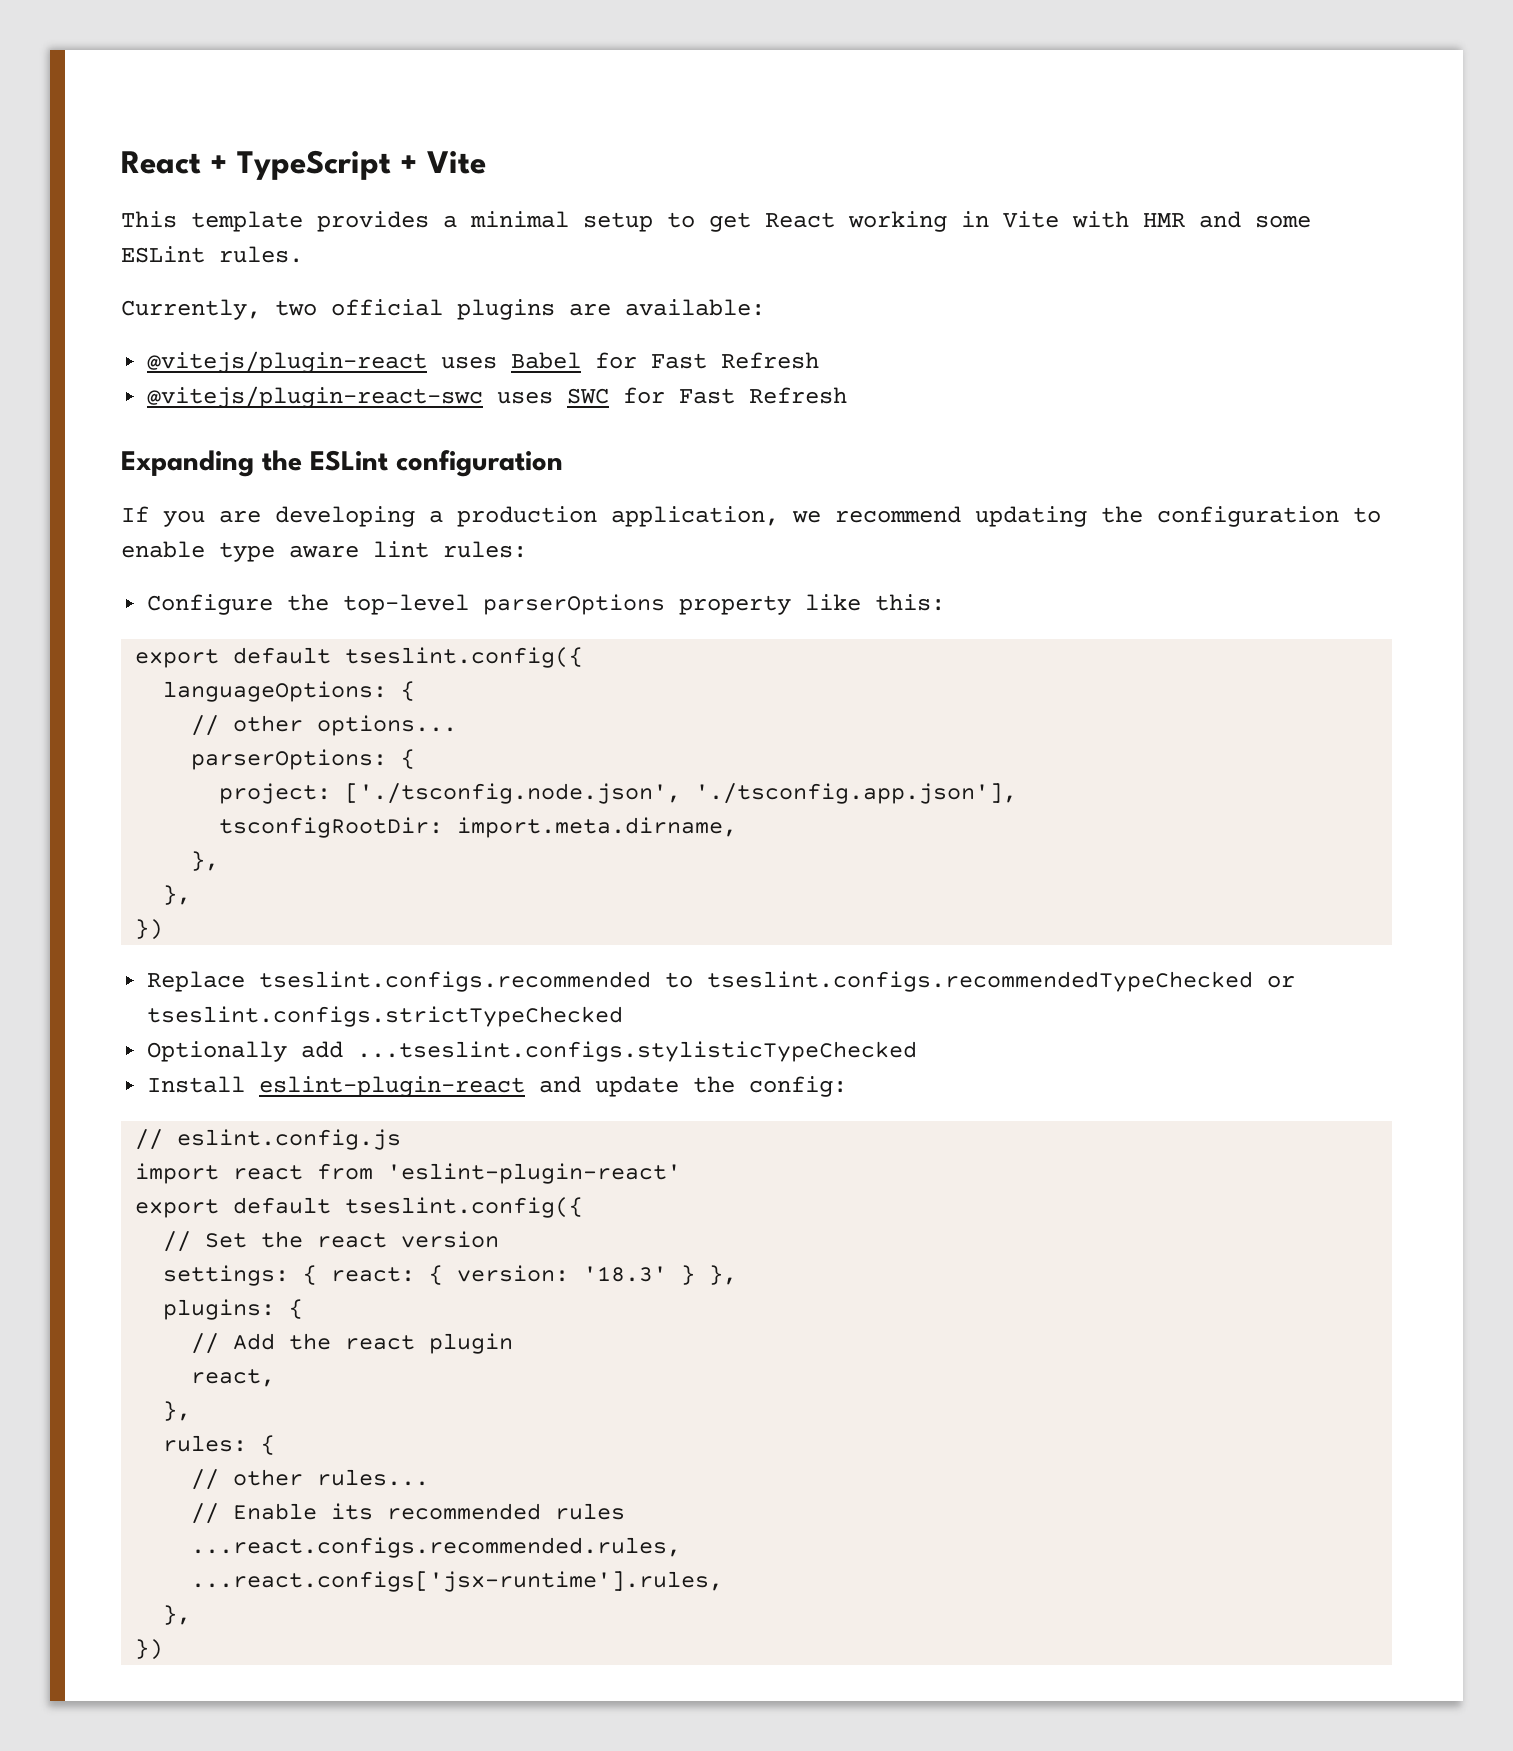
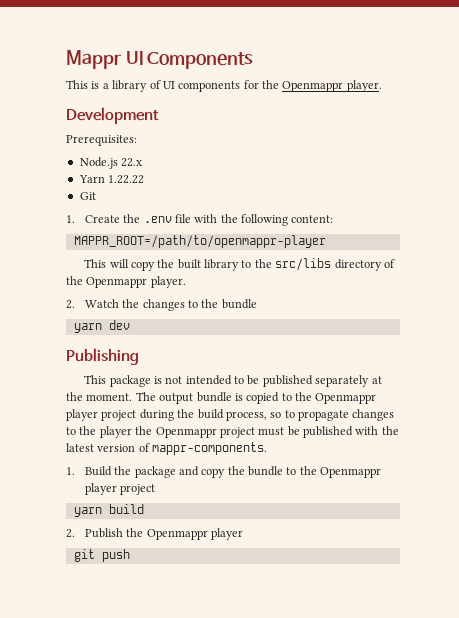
- React + TypeScript + Vite
- This template provides a minimal setup to get React working in Vite with HMR and some ESLint rules.
- Currently, two official plugins are available:
- @vitejs/plugin-react uses Babel for Fast Refresh
- @vitejs/plugin-react-swc uses SWC for Fast Refresh
- Expanding the ESLint configuration
- If you are developing a production application, we recommend updating the configuration to enable type aware lint rules:
- Configure the top-level parserOptions property like this:
- export default tseslint.config({
- languageOptions: {
- // other options...
- parserOptions: {
- project: ['./tsconfig.node.json', './tsconfig.app.json'],
- tsconfigRootDir: import.meta.dirname,
- },
- },
- })
- Replace tseslint.configs.recommended to tseslint.configs.recommendedTypeChecked or tseslint.configs.strictTypeChecked
- Optionally add ...tseslint.configs.stylisticTypeChecked
- Install eslint-plugin-react and update the config:
- // eslint.config.js
- import react from 'eslint-plugin-react'
- export default tseslint.config({
- // Set the react version
- settings: { react: { version: '18.3' } },
- plugins: {
- // Add the react plugin
- react,
- },
- rules: {
- // other rules...
- // Enable its recommended rules
- ...react.configs.recommended.rules,
- ...react.configs['jsx-runtime'].rules,
- },
- })
+ Mappr UI Components
+ This is a library of UI components for the Openmappr player.
+ Development
+ Prerequisites:
+ Node.js 22.x
+ Yarn 1.22.22
+ Git
+ 1. Create the .env file with the following content:
+ MAPPR_ROOT=/path/to/openmappr-player
+ This will copy the built library to the src/libs directory of the Openmappr player.
+ 2. Watch the changes to the bundle
+ yarn dev
+ Publishing
+ This package is not intended to be published separately at the moment. The output bundle is copied to the Openmappr player project during the build process, so to propagate changes to the player the Openmappr project must be published with the latest version of mappr-components.
+ 1. Build the package and copy the bundle to the Openmappr player project
+ yarn build
+ 2. Publish the Openmappr player
+ git push

